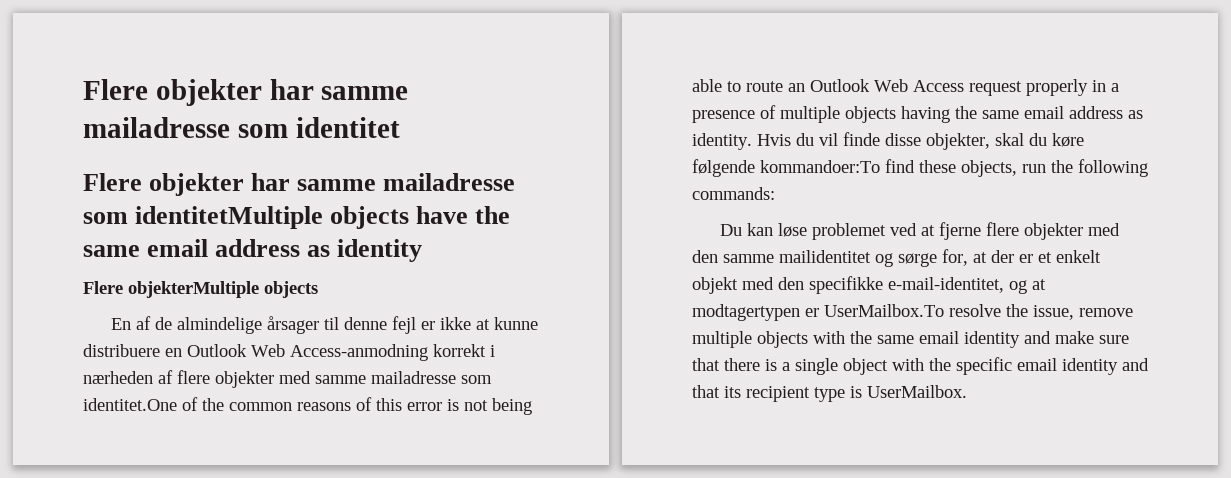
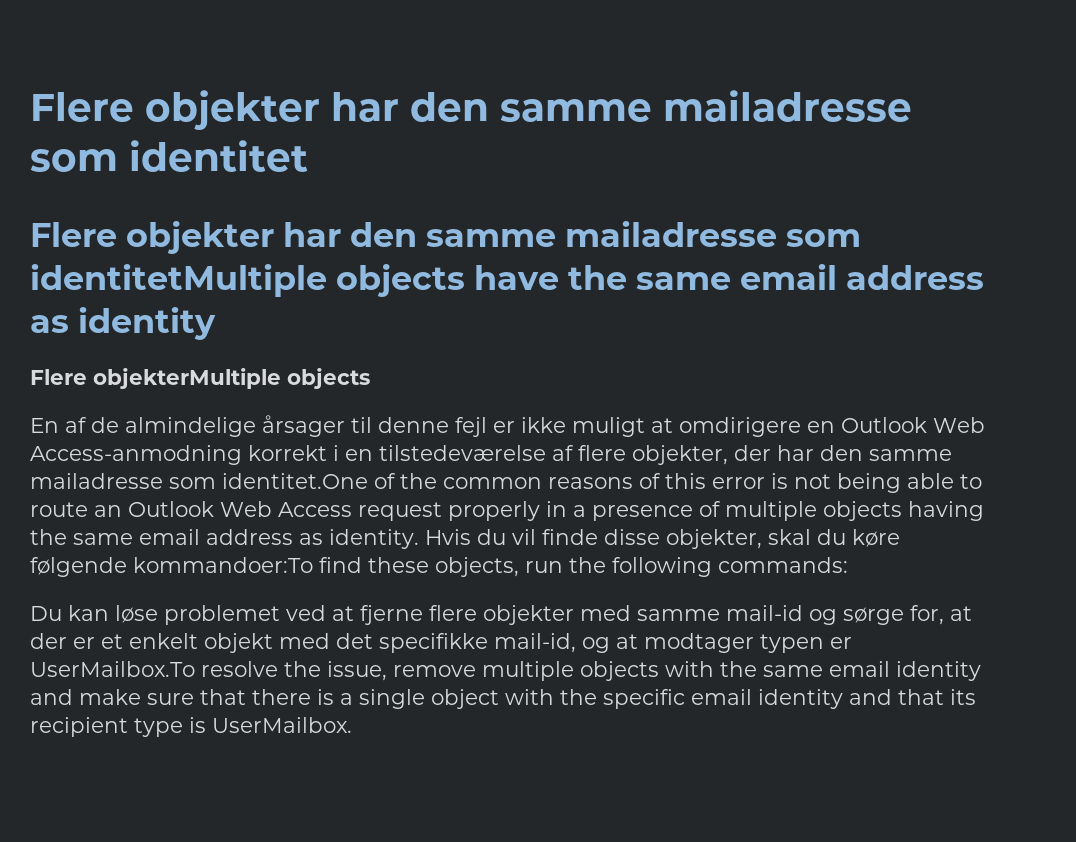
- Flere objekter har samme mailadresse som identitet
+ Flere objekter har den samme mailadresse som identitet
- Flere objekter har samme mailadresse som identitetMultiple objects have the same email address as identity
+ Flere objekter har den samme mailadresse som identitetMultiple objects have the same email address as identity
- En af de almindelige årsager til denne fejl er ikke at kunne distribuere en Outlook Web Access-anmodning korrekt i nærheden af flere objekter med samme mailadresse som identitet.One of the common reasons of this error is not being able to route an Outlook Web Access request properly in a presence of multiple objects having the same email address as identity.
+ En af de almindelige årsager til denne fejl er ikke muligt at omdirigere en Outlook Web Access-anmodning korrekt i en tilstedeværelse af flere objekter, der har den samme mailadresse som identitet.One of the common reasons of this error is not being able to route an Outlook Web Access request properly in a presence of multiple objects having the same email address as identity.
- Du kan løse problemet ved at fjerne flere objekter med den samme mailidentitet og sørge for, at der er et enkelt objekt med den specifikke e-mail-identitet, og at modtagertypen er UserMailbox.To resolve the issue, remove multiple objects with the same email identity and make sure that there is a single object with the specific email identity and that its recipient type is UserMailbox.
+ Du kan løse problemet ved at fjerne flere objekter med samme mail-id og sørge for, at der er et enkelt objekt med det specifikke mail-id, og at modtager typen er UserMailbox.To resolve the issue, remove multiple objects with the same email identity and make sure that there is a single object with the specific email identity and that its recipient type is UserMailbox.

